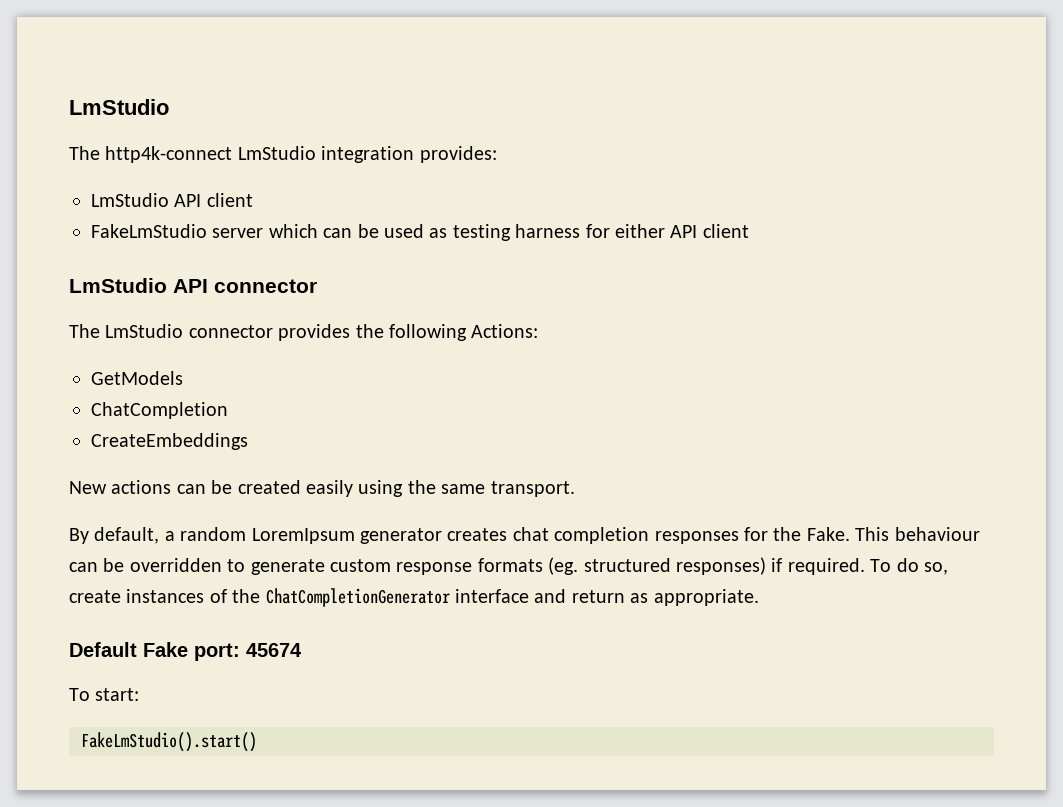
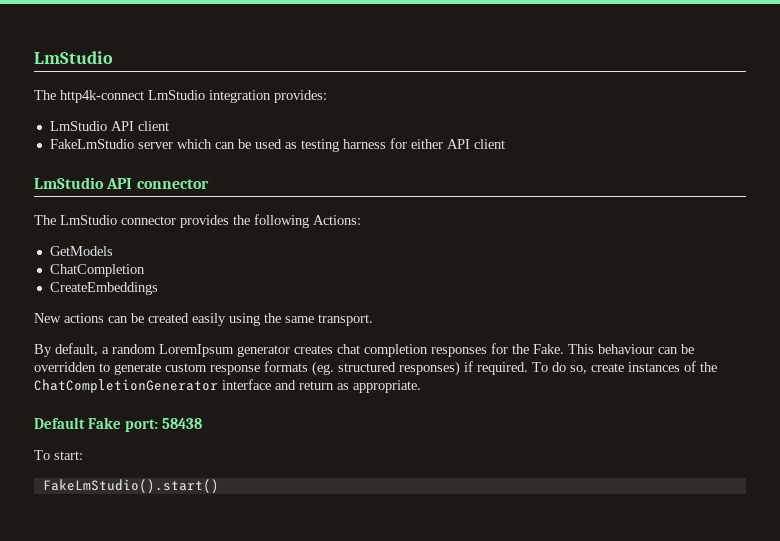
- Default Fake port: 45674
+ Default Fake port: 58438

